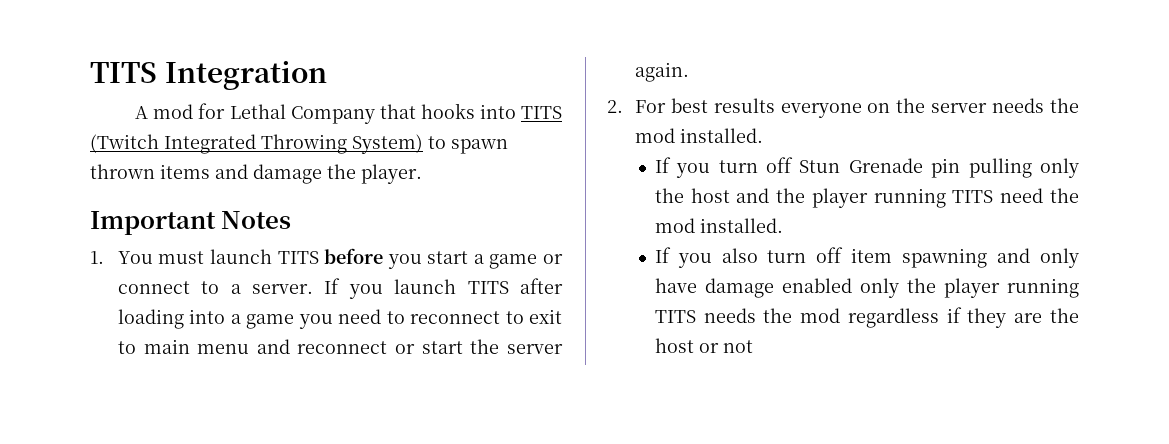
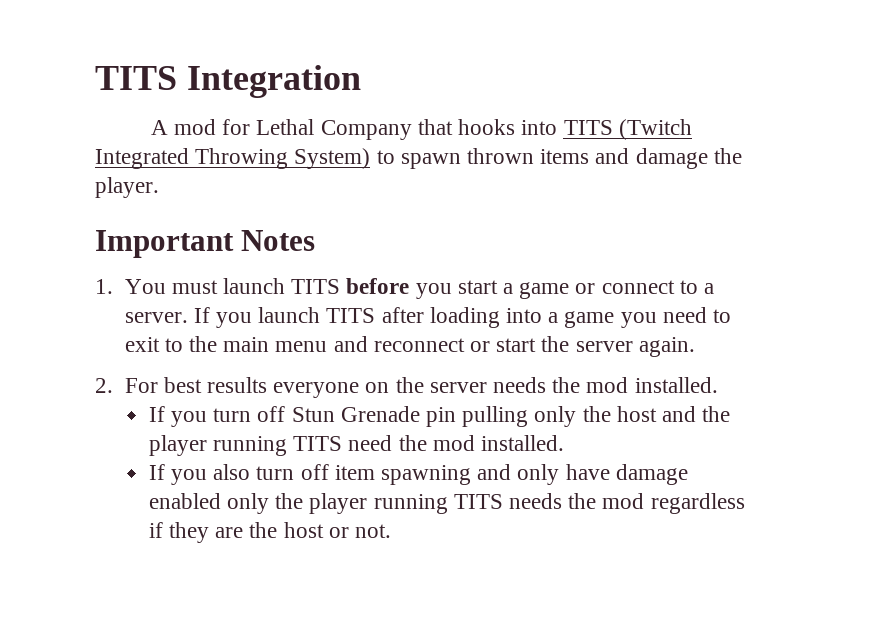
- If you launch TITS after loading into a game you need to reconnect to exit to main menu and reconnect or start the server again.
+ If you launch TITS after loading into a game you need to exit to the main menu and reconnect or start the server again.
- If you also turn off item spawning and only have damage enabled only the player running TITS needs the mod regardless if they are the host or not
+ If you also turn off item spawning and only have damage enabled only the player running TITS needs the mod regardless if they are the host or not.

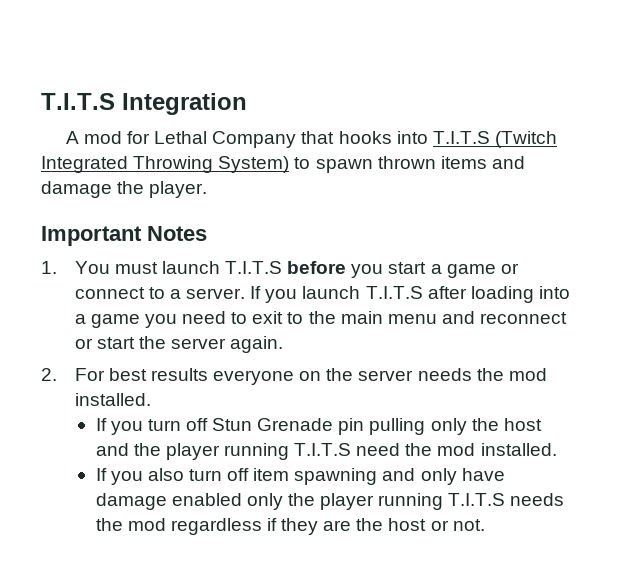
- TITS Integration
+ T.I.T.S Integration
- A mod for Lethal Company that hooks into TITS (Twitch Integrated Throwing System) to spawn thrown items and damage the player.
+ A mod for Lethal Company that hooks into T.I.T.S (Twitch Integrated Throwing System) to spawn thrown items and damage the player.
- 1. You must launch TITS before you start a game or connect to a server.
+ 1. You must launch T.I.T.S before you start a game or connect to a server.
- If you launch TITS after loading into a game you need to exit to the main menu and reconnect or start the server again.
+ If you launch T.I.T.S after loading into a game you need to exit to the main menu and reconnect or start the server again.
- If you turn off Stun Grenade pin pulling only the host and the player running TITS need the mod installed.
+ If you turn off Stun Grenade pin pulling only the host and the player running T.I.T.S need the mod installed.
- If you also turn off item spawning and only have damage enabled only the player running TITS needs the mod regardless if they are the host or not.
+ If you also turn off item spawning and only have damage enabled only the player running T.I.T.S needs the mod regardless if they are the host or not.

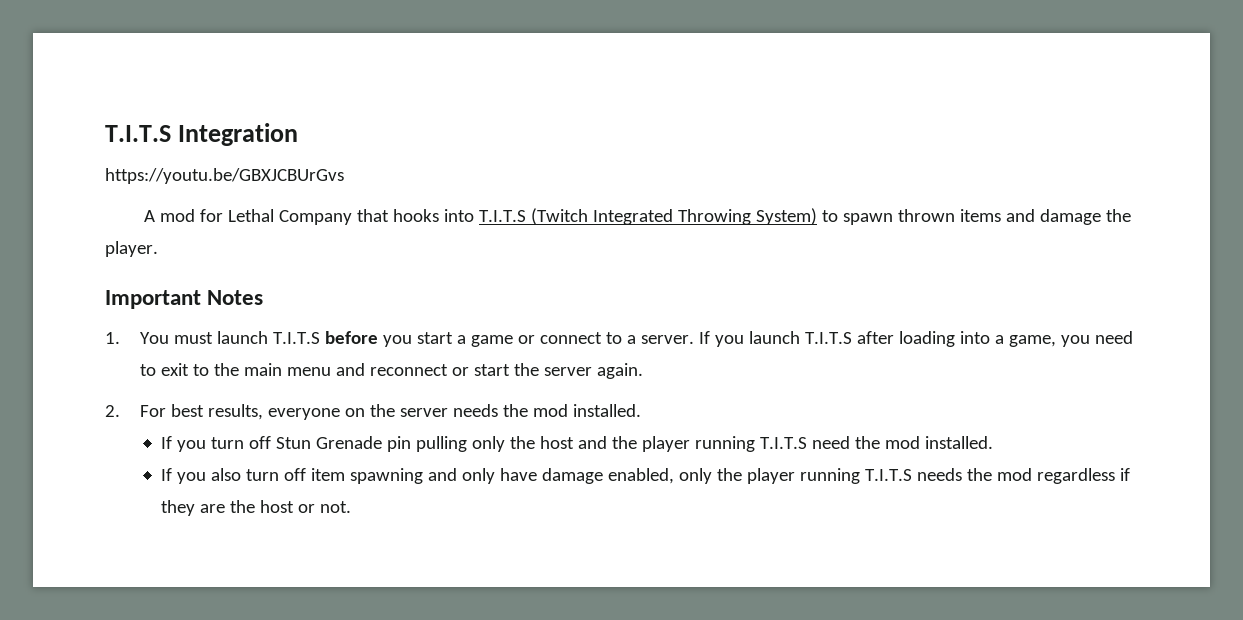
+ https://youtu.be/GBXJCBUrGvs
- If you launch T.I.T.S after loading into a game you need to exit to the main menu and reconnect or start the server again.
+ If you launch T.I.T.S after loading into a game, you need to exit to the main menu and reconnect or start the server again.
- 2. For best results everyone on the server needs the mod installed.
+ 2. For best results, everyone on the server needs the mod installed.
- If you also turn off item spawning and only have damage enabled only the player running T.I.T.S needs the mod regardless if they are the host or not.
+ If you also turn off item spawning and only have damage enabled, only the player running T.I.T.S needs the mod regardless if they are the host or not.

